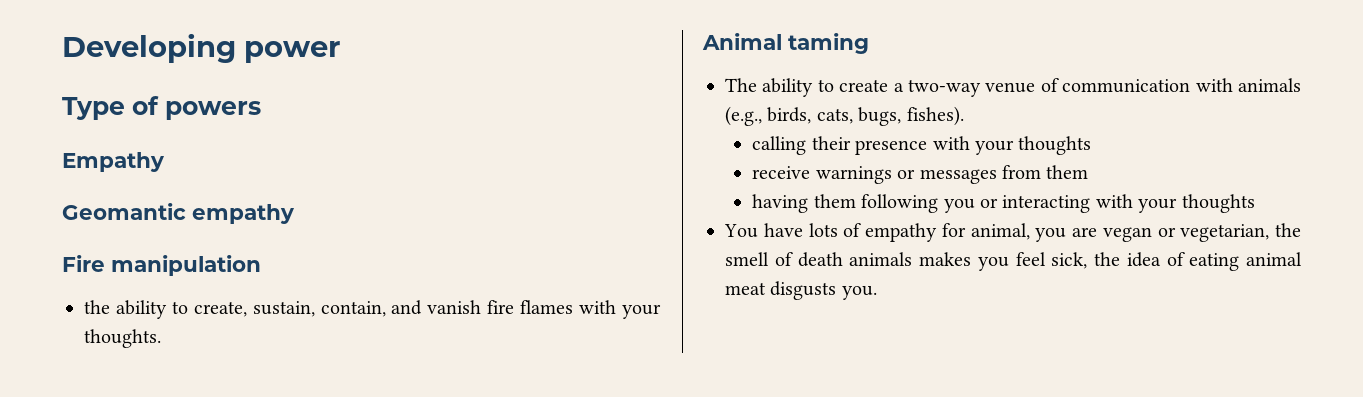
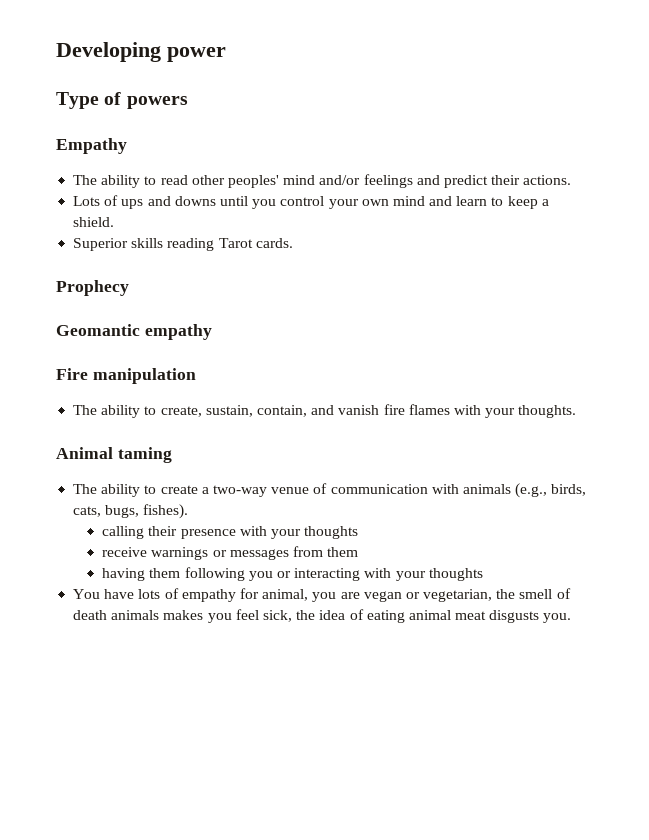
+ The ability to read other peoples' mind and/or feelings and predict their actions.
+ Lots of ups and downs until you control your own mind and learn to keep a shield.
+ Superior skills reading Tarot cards.
+ Prophecy
- the ability to create, sustain, contain, and vanish fire flames with your thoughts.
+ The ability to create, sustain, contain, and vanish fire flames with your thoughts.

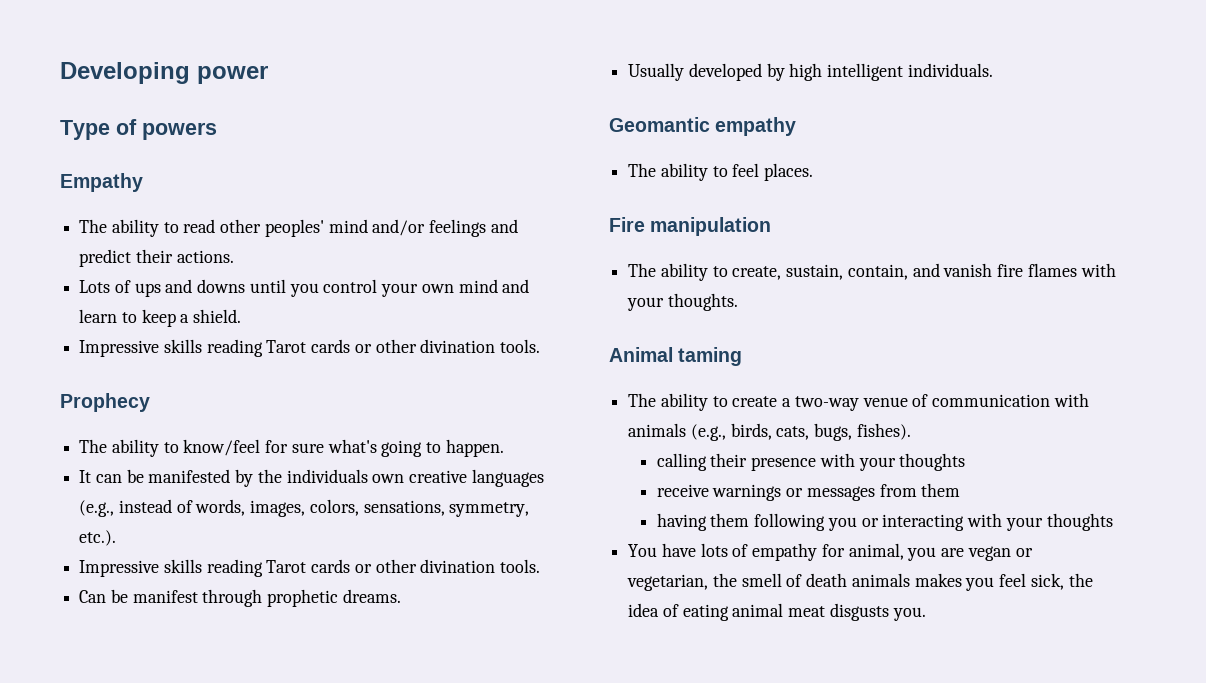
  Lots of ups and downs until you control your own mind and learn to keep a shield.
- Superior skills reading Tarot cards.
+ Impressive skills reading Tarot cards or other divination tools.
  Prophecy
+ The ability to know/feel for sure what's going to happen.
+ It can be manifested by the individuals own creative languages (e.g., instead of words, images, colors, sensations, symmetry, etc.).
+ Impressive skills reading Tarot cards or other divination tools.
+ Can be manifest through prophetic dreams.
+ Usually developed by high intelligent individuals.
  Geomantic empathy
+ The ability to feel places.

